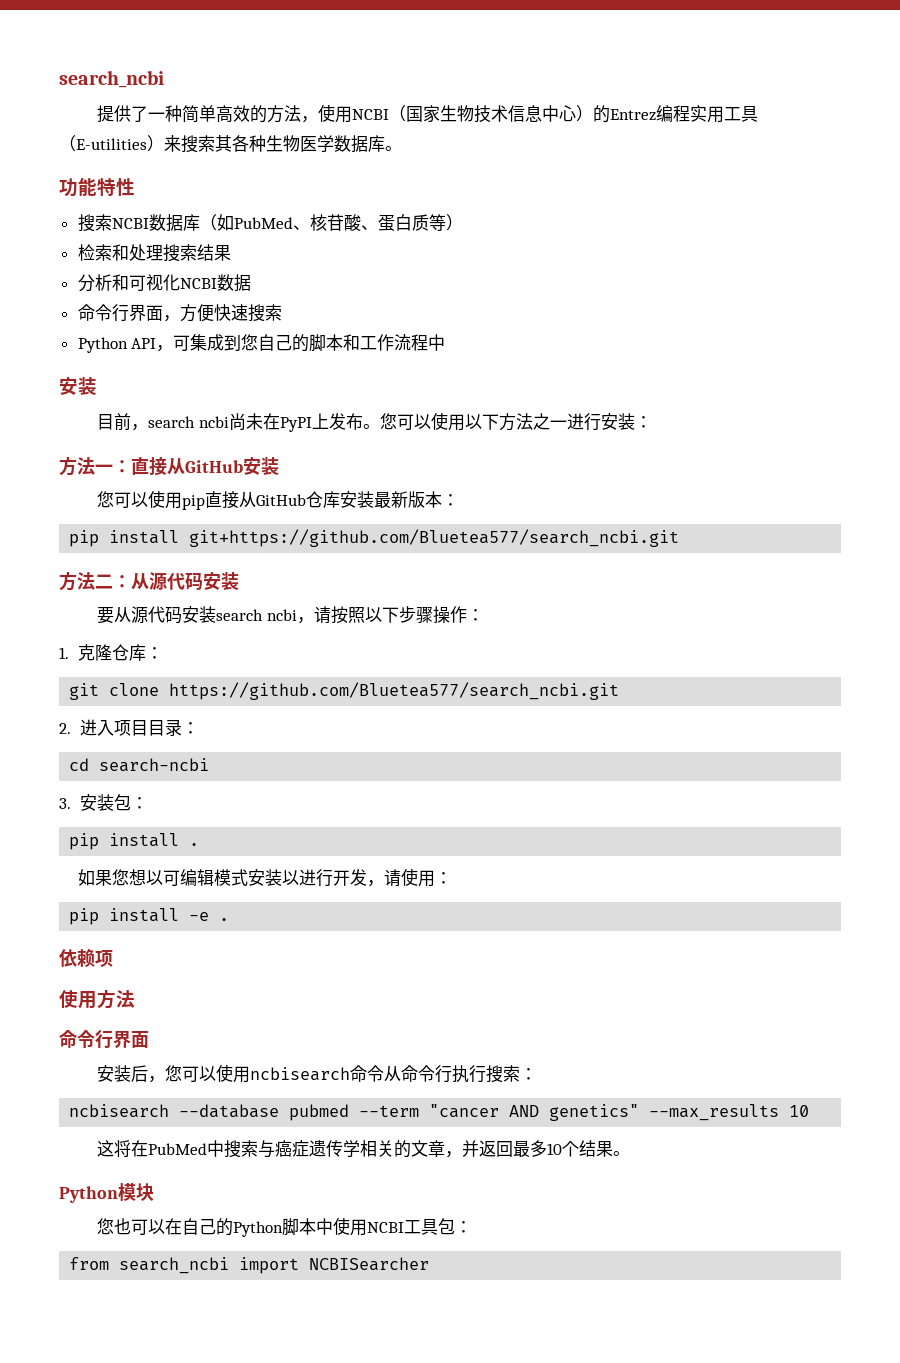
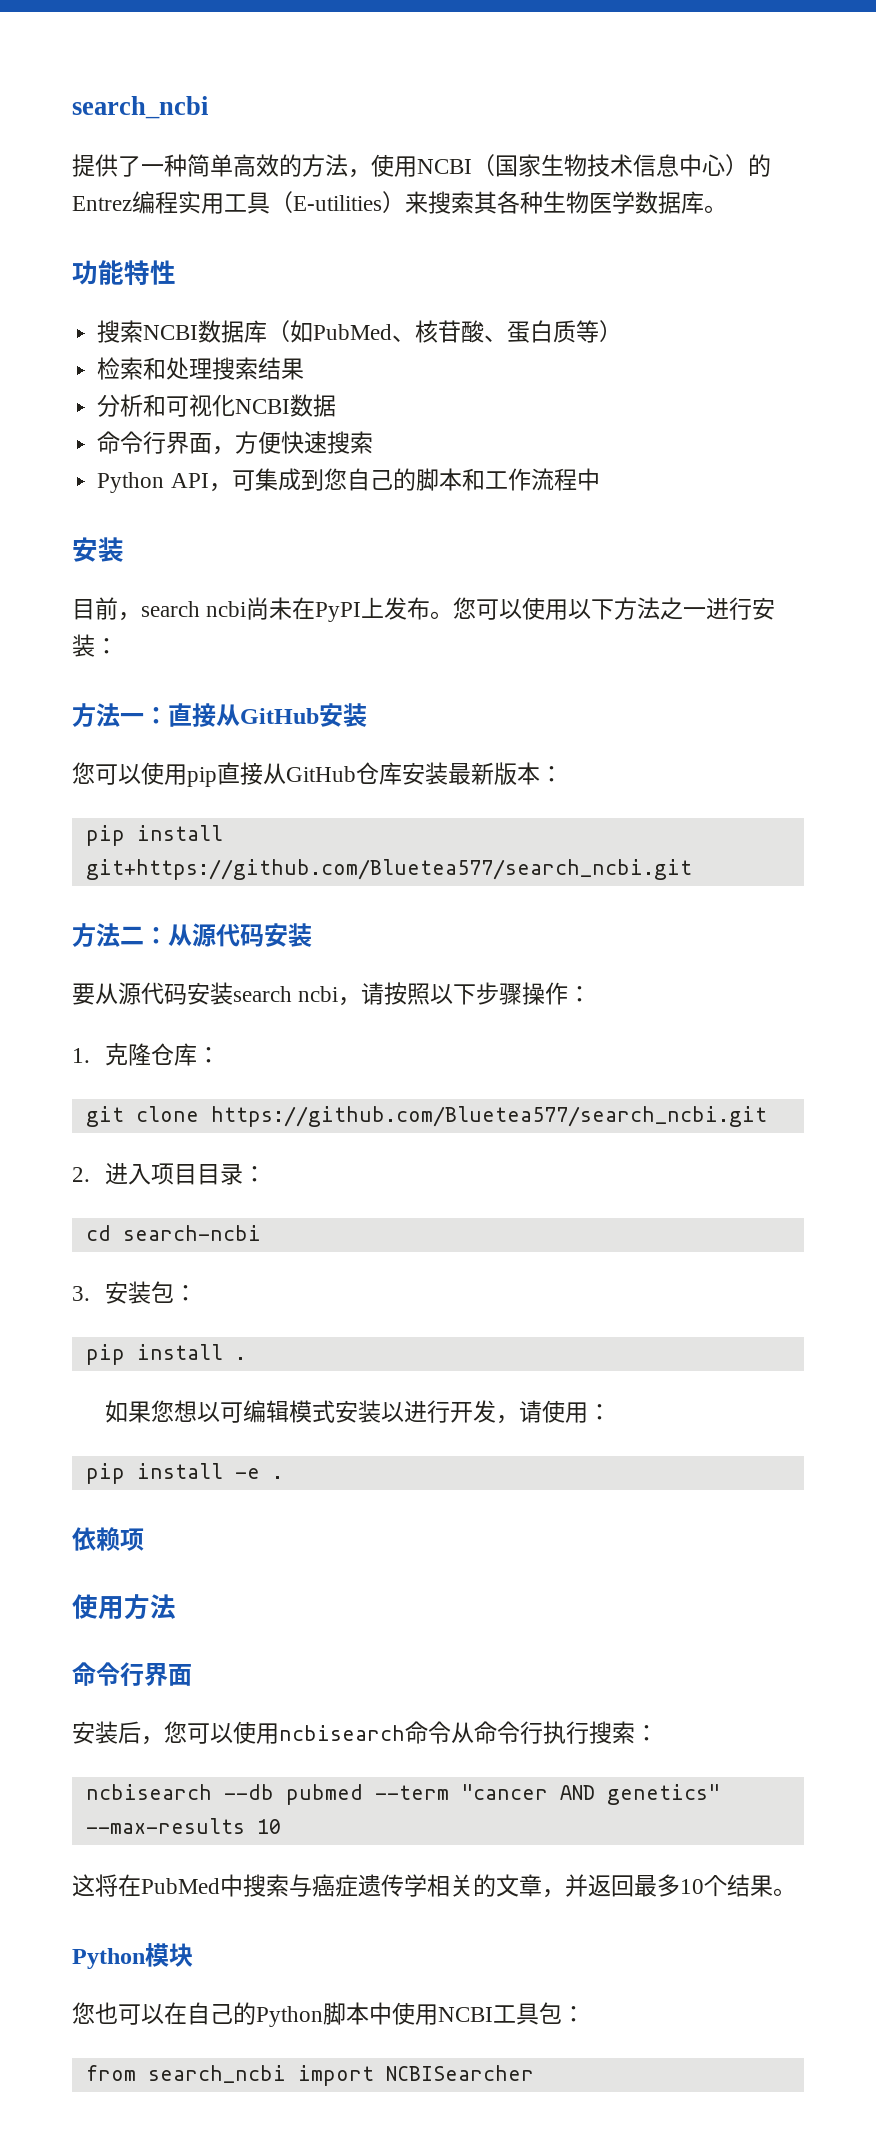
- ncbisearch --database pubmed --term "cancer AND genetics" --max_results 10
+ ncbisearch --db pubmed --term "cancer AND genetics" --max-results 10

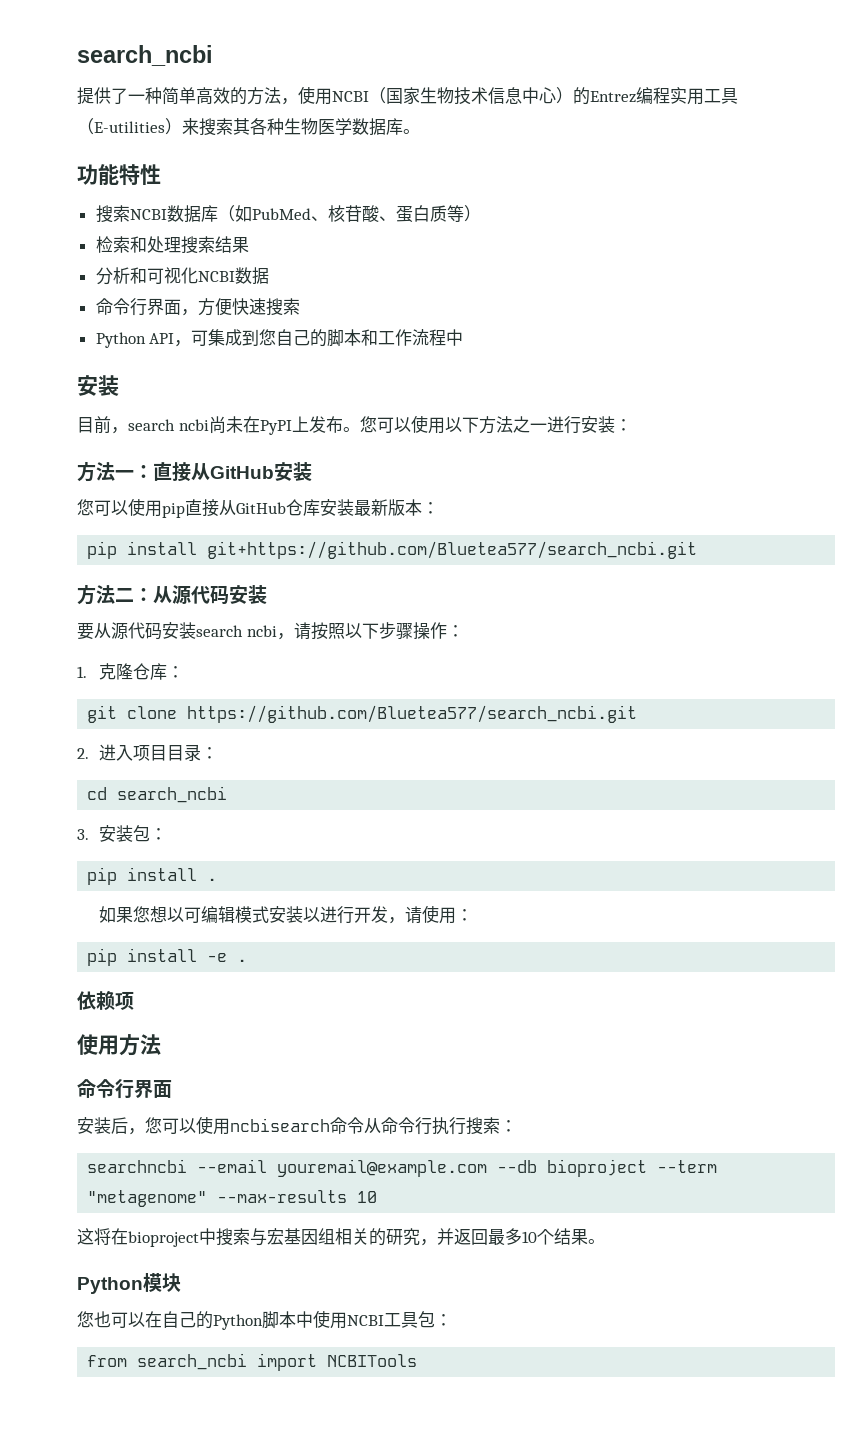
- cd search-ncbi
+ cd search_ncbi
- ncbisearch --db pubmed --term "cancer AND genetics" --max-results 10
+ searchncbi --email youremail@example.com --db bioproject --term "metagenome" --max-results 10
- 这将在PubMed中搜索与癌症遗传学相关的文章，并返回最多10个结果。
+ 这将在bioproject中搜索与宏基因组相关的研究，并返回最多10个结果。
- from search_ncbi import NCBISearcher
+ from search_ncbi import NCBITools

